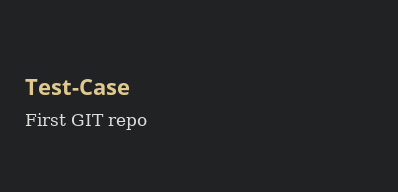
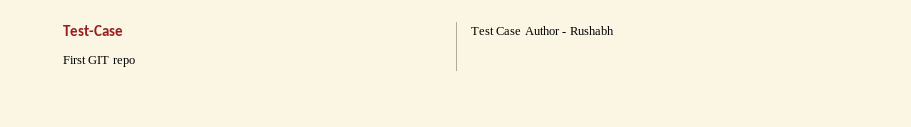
+ Test Case Author - Rushabh

